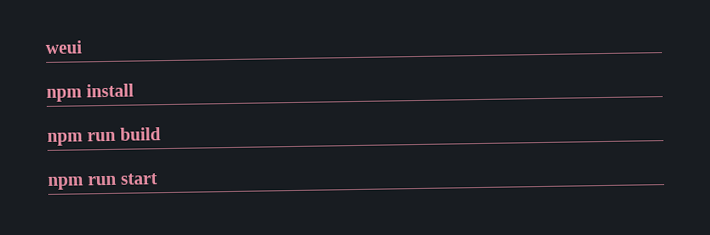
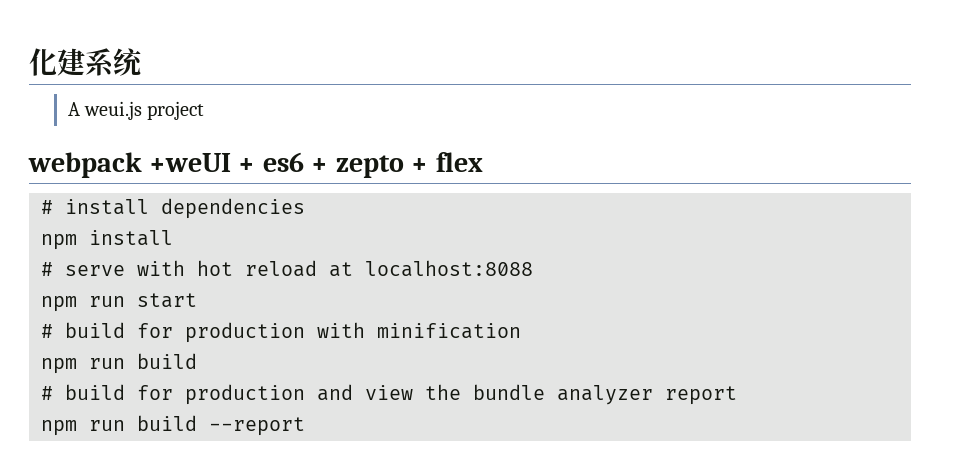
- weui
+ 化建系统
+ A weui.js project
+ webpack +weUI + es6 + zepto + flex
+ # install dependencies
  npm install
+ # serve with hot reload at localhost:8088
+ npm run start
+ # build for production with minification
  npm run build
- npm run start
+ # build for production and view the bundle analyzer report
+ npm run build --report

